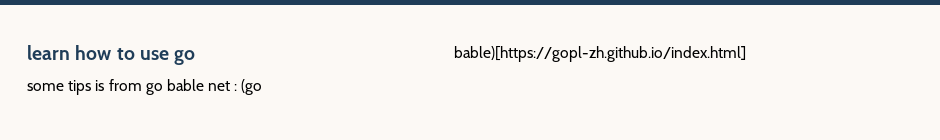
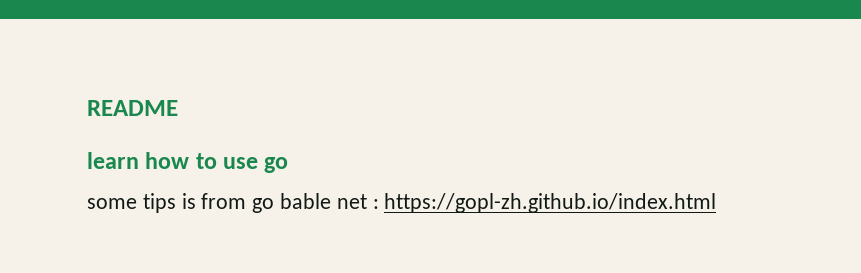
+ README
- some tips is from go bable net : (go bable)[https://gopl-zh.github.io/index.html]
+ some tips is from go bable net : https://gopl-zh.github.io/index.html

